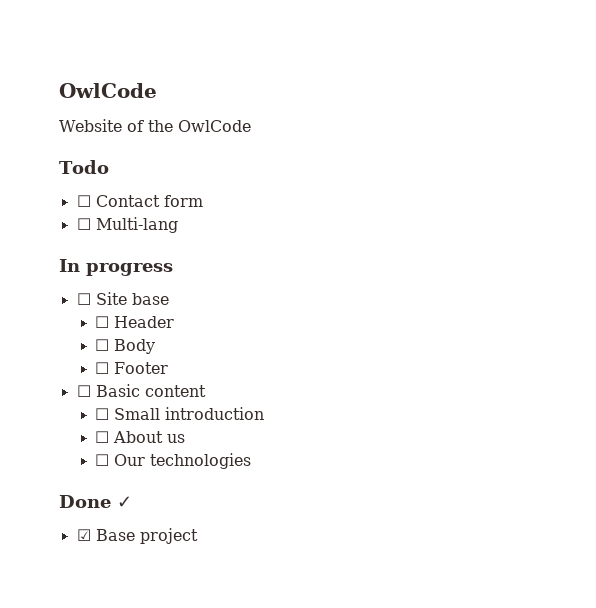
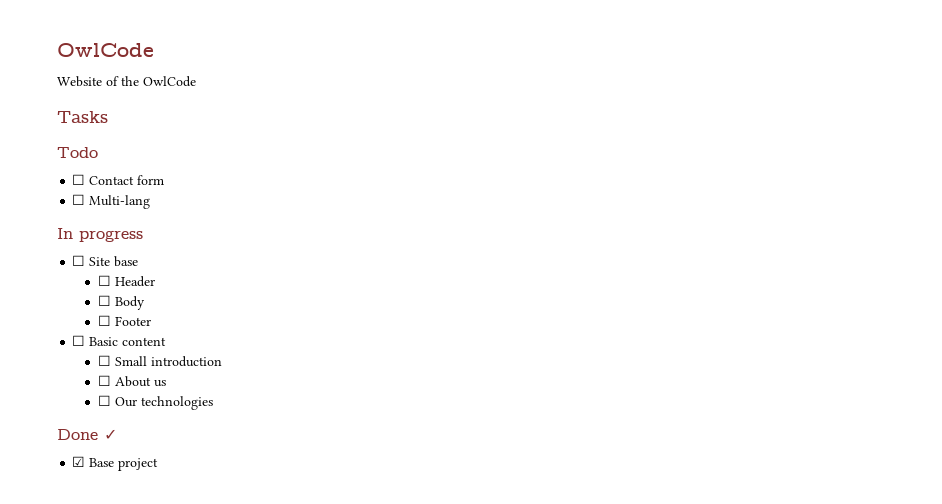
+ Tasks

